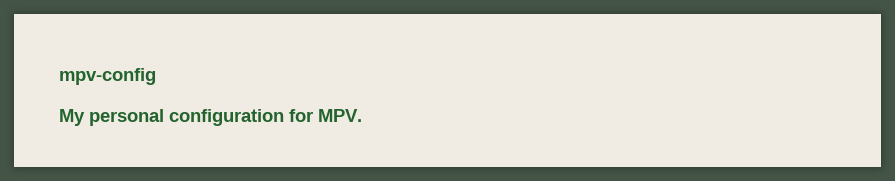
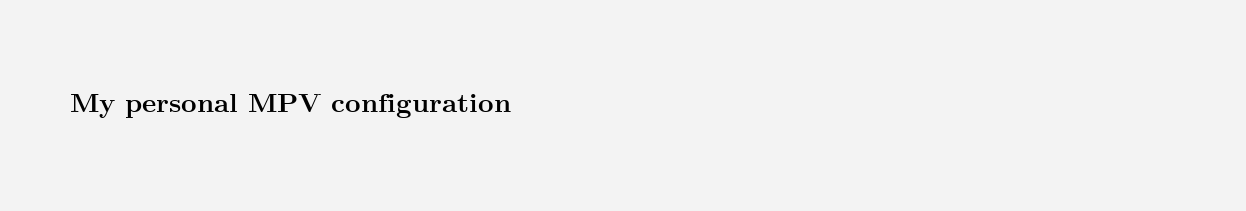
- mpv-config
- My personal configuration for MPV.
+ My personal MPV configuration

